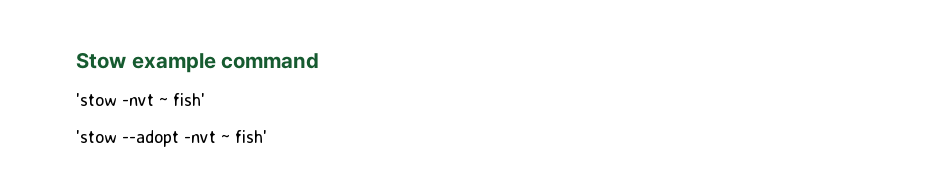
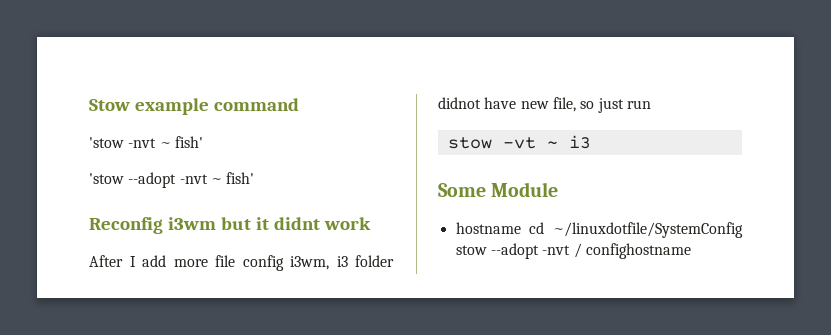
+ Reconfig i3wm but it didnt work
+ After I add more file config i3wm, i3 folder didnot have new file, so just run
+ stow -vt ~ i3
+ Some Module
+ hostname cd ~/linuxdotfile/SystemConfig stow --adopt -nvt / confighostname

